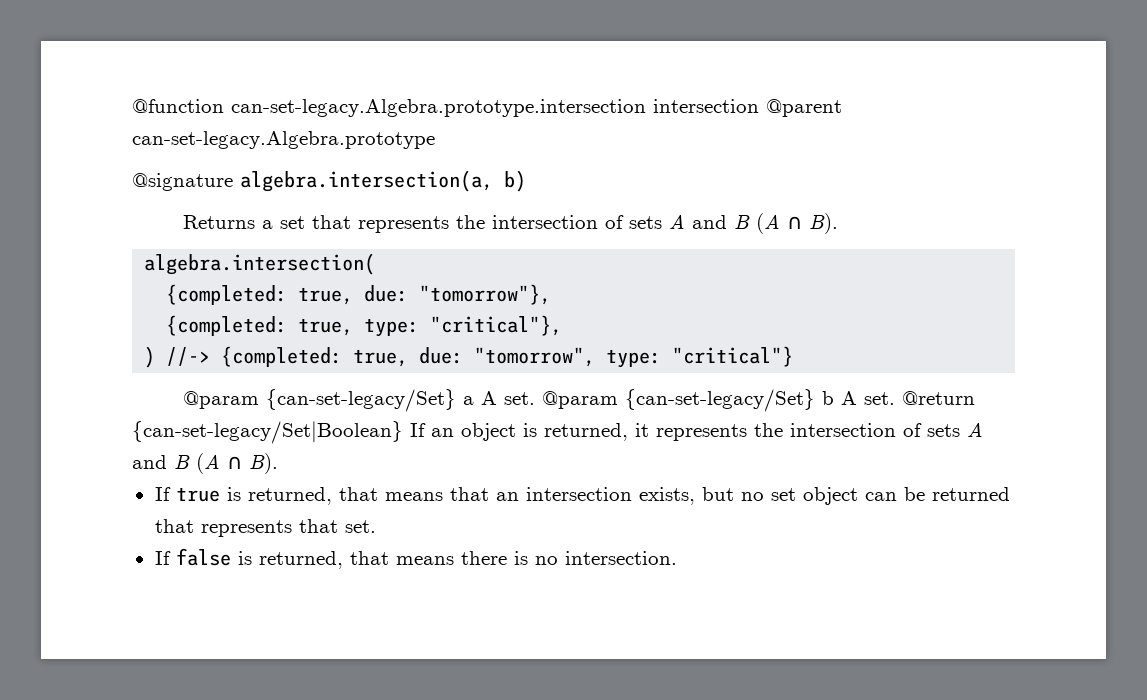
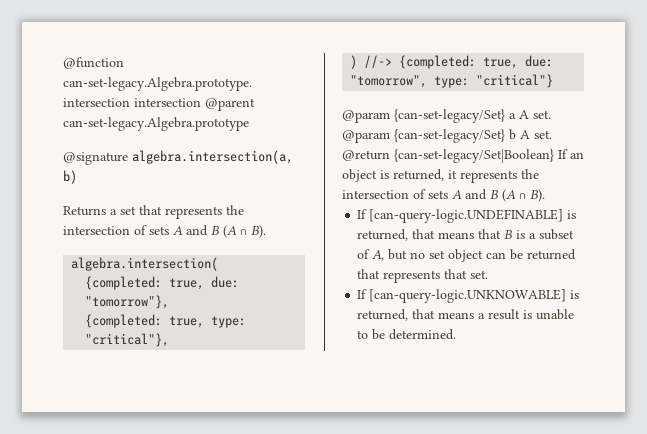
- If true is returned, that means that an intersection exists, but no set object can be returned that represents that set.
+ If [can-query-logic.UNDEFINABLE] is returned, that means that B is a subset of A, but no set object can be returned that represents that set.
- If false is returned, that means there is no intersection.
+ If [can-query-logic.UNKNOWABLE] is returned, that means a result is unable to be determined.

